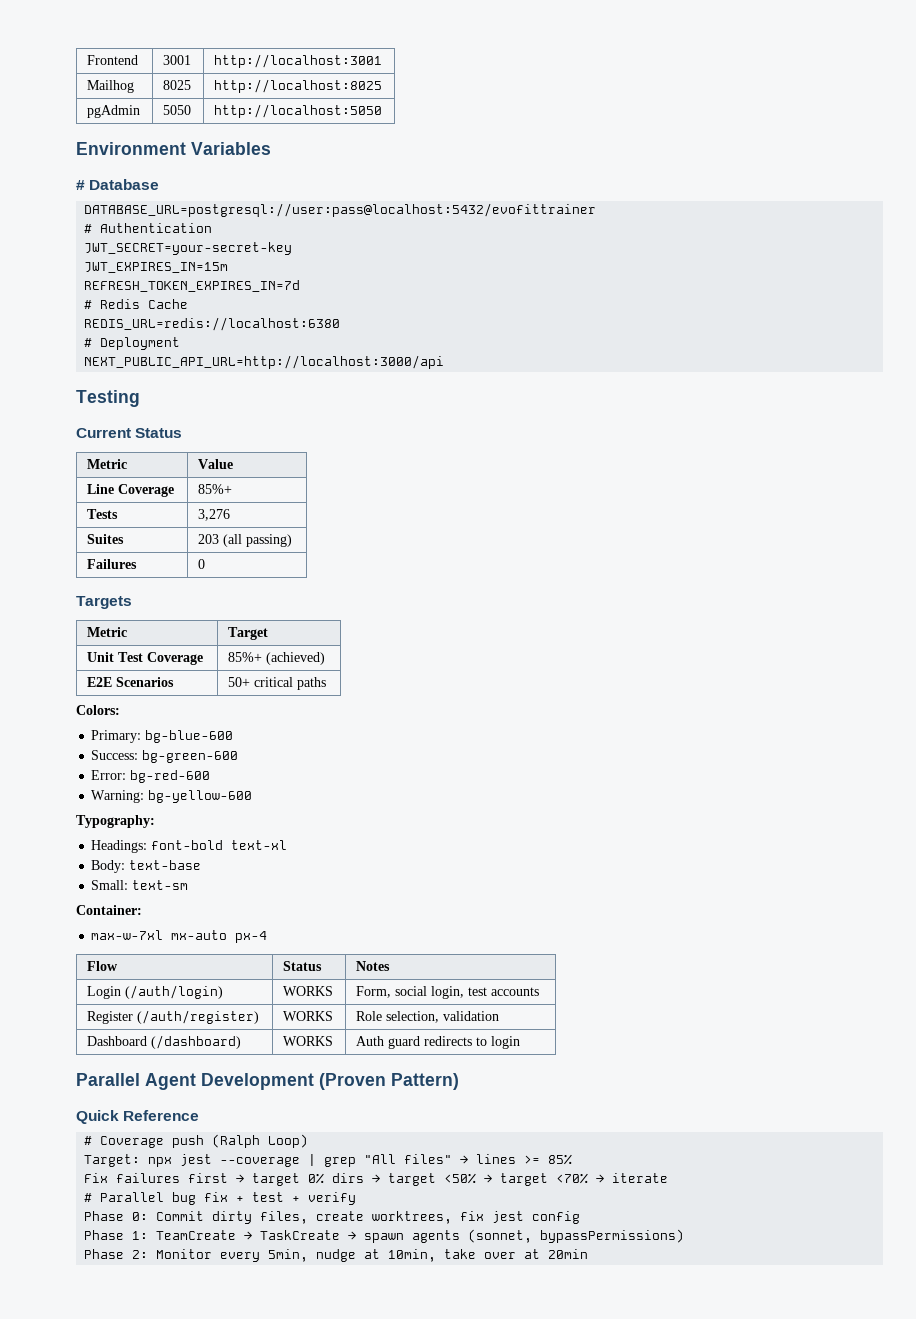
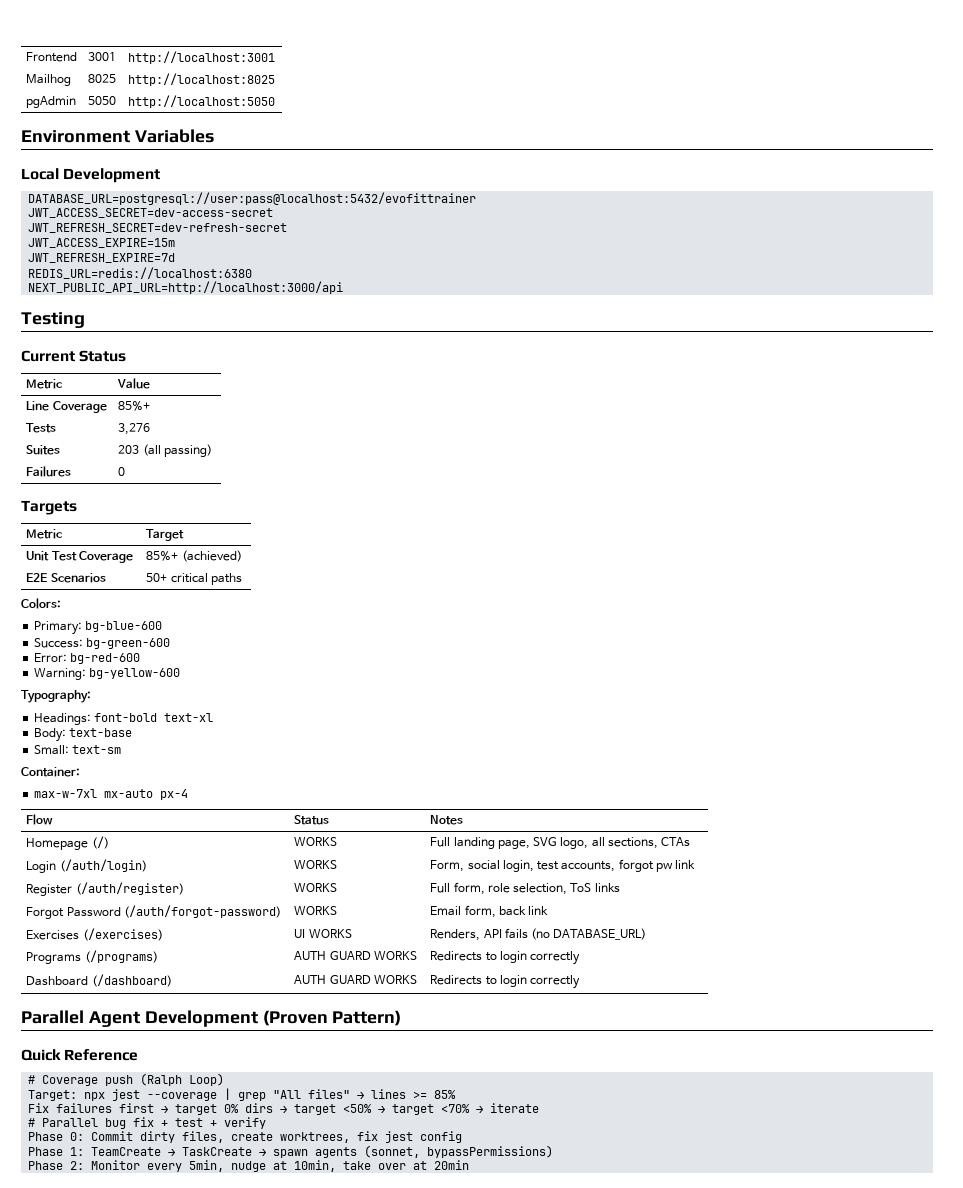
- # Database
+ Local Development
- # Authentication
- JWT_SECRET=your-secret-key
- JWT_EXPIRES_IN=15m
- REFRESH_TOKEN_EXPIRES_IN=7d
- # Redis Cache
+ JWT_ACCESS_SECRET=dev-access-secret
+ JWT_REFRESH_SECRET=dev-refresh-secret
+ JWT_ACCESS_EXPIRE=15m
+ JWT_REFRESH_EXPIRE=7d
- # Deployment
+ Homepage (/) | WORKS | Full landing page, SVG logo, all sections, CTAs
- Login (/auth/login) | WORKS | Form, social login, test accounts
+ Login (/auth/login) | WORKS | Form, social login, test accounts, forgot pw link
- Register (/auth/register) | WORKS | Role selection, validation
+ Register (/auth/register) | WORKS | Full form, role selection, ToS links
+ Forgot Password (/auth/forgot-password) | WORKS | Email form, back link
+ Exercises (/exercises) | UI WORKS | Renders, API fails (no DATABASE_URL)
+ Programs (/programs) | AUTH GUARD WORKS | Redirects to login correctly
- Dashboard (/dashboard) | WORKS | Auth guard redirects to login
+ Dashboard (/dashboard) | AUTH GUARD WORKS | Redirects to login correctly

